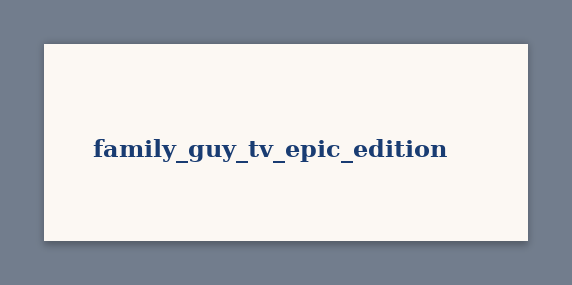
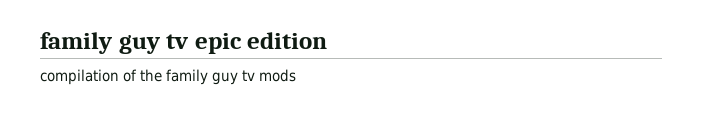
- family_guy_tv_epic_edition
+ family guy tv epic edition
+ compilation of the family guy tv mods

